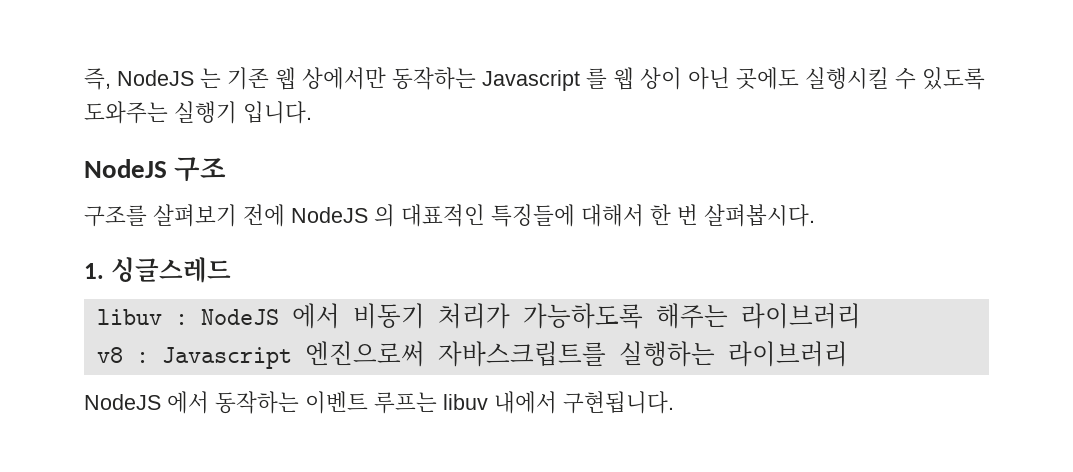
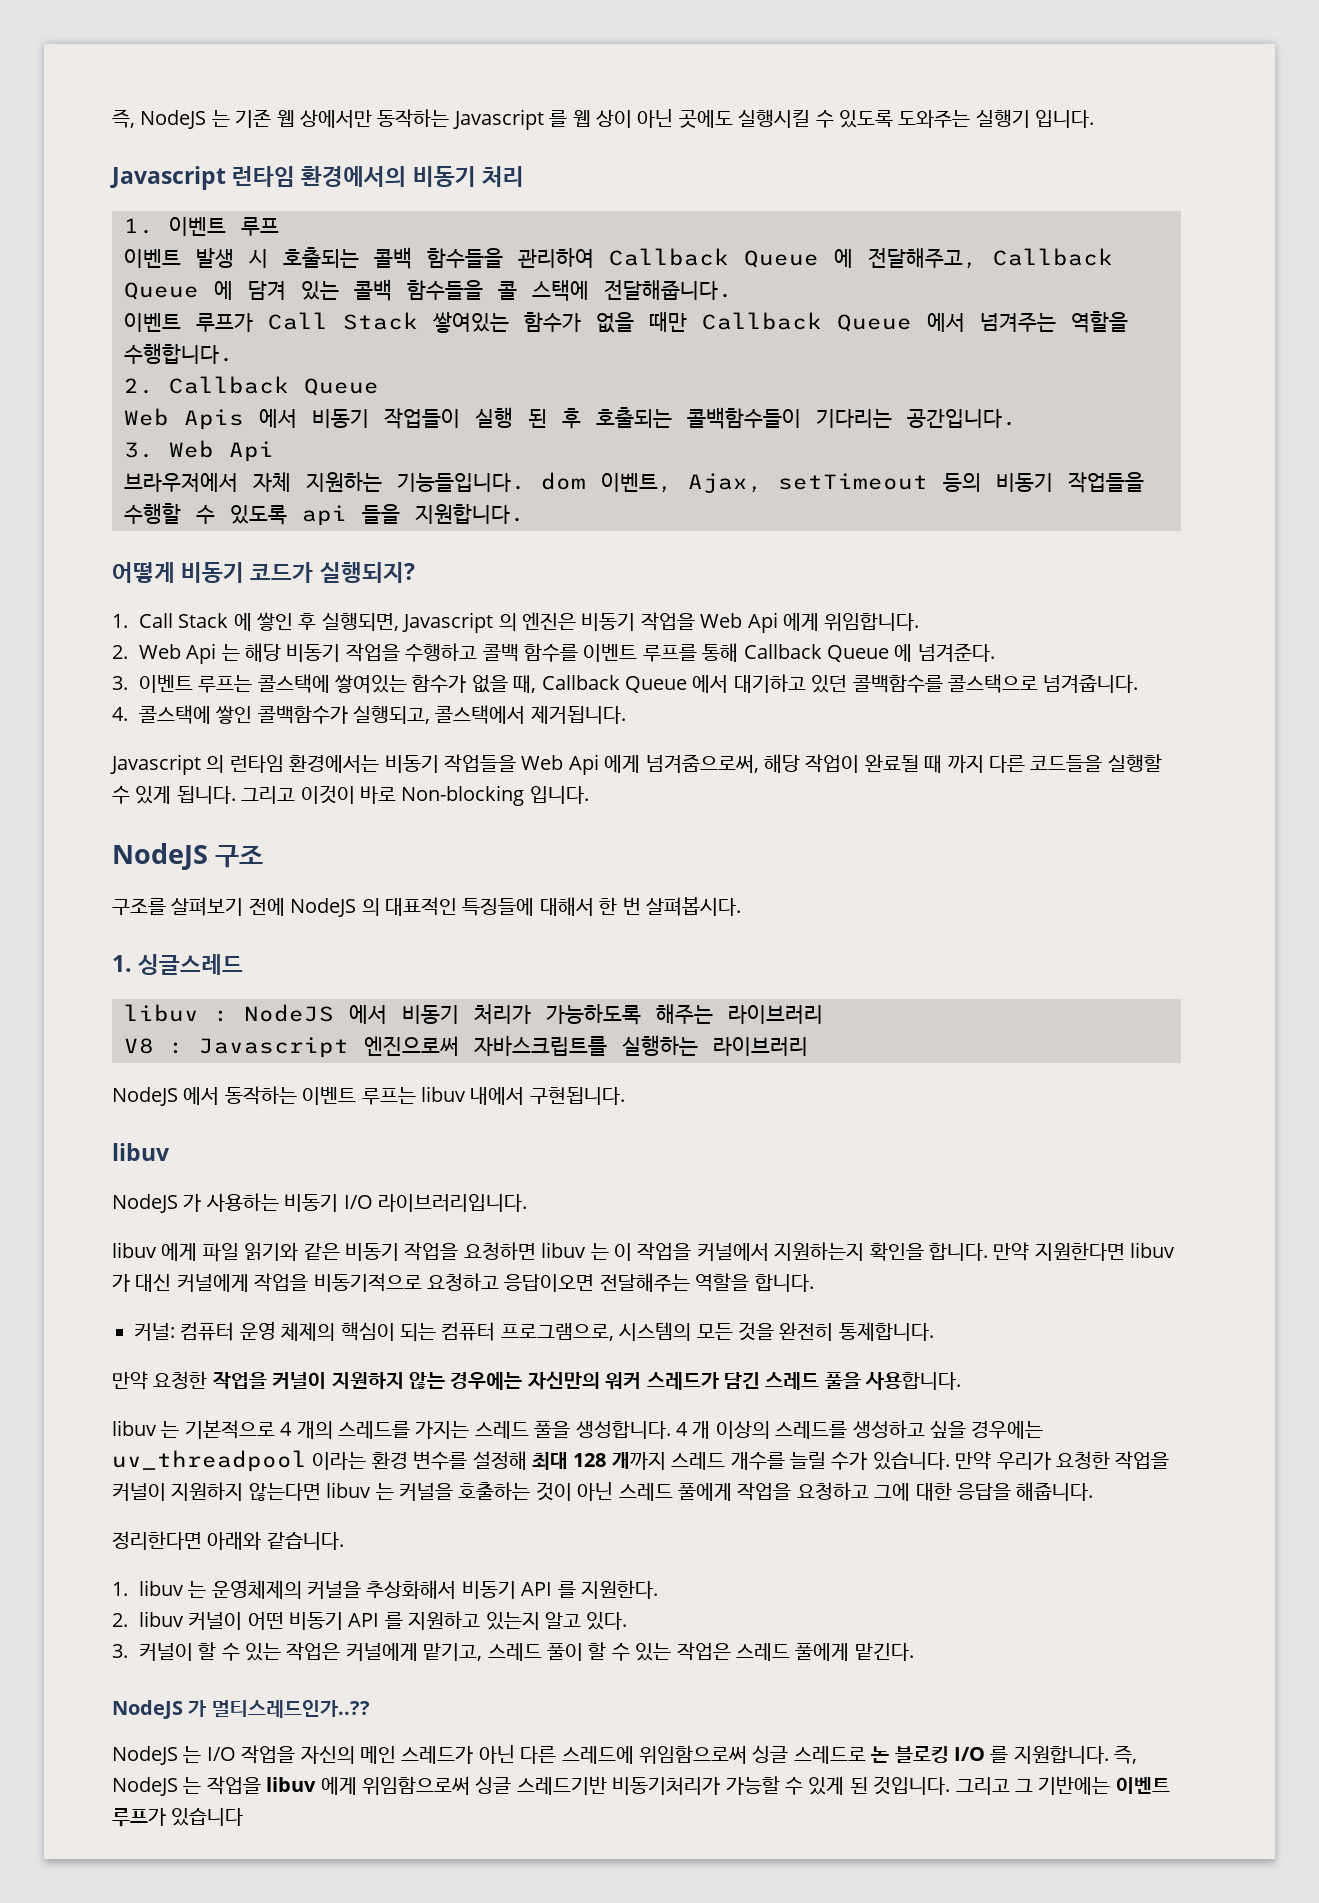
+ Javascript 런타임 환경에서의 비동기 처리
+ 1. 이벤트 루프
+ 이벤트 발생 시 호출되는 콜백 함수들을 관리하여 Callback Queue 에 전달해주고, Callback Queue 에 담겨 있는 콜백 함수들을 콜 스택에 전달해줍니다.
+ 이벤트 루프가 Call Stack 쌓여있는 함수가 없을 때만 Callback Queue 에서 넘겨주는 역할을 수행합니다.
+ 2. Callback Queue
+ Web Apis 에서 비동기 작업들이 실행 된 후 호출되는 콜백함수들이 기다리는 공간입니다.
+ 3. Web Api
+ 브라우저에서 자체 지원하는 기능들입니다. dom 이벤트, Ajax, setTimeout 등의 비동기 작업들을 수행할 수 있도록 api 들을 지원합니다.
+ 어떻게 비동기 코드가 실행되지?
+ 1. Call Stack 에 쌓인 후 실행되면, Javascript 의 엔진은 비동기 작업을 Web Api 에게 위임합니다.
+ 2. Web Api 는 해당 비동기 작업을 수행하고 콜백 함수를 이벤트 루프를 통해 Callback Queue 에 넘겨준다.
+ 3. 이벤트 루프는 콜스택에 쌓여있는 함수가 없을 때, Callback Queue 에서 대기하고 있던 콜백함수를 콜스택으로 넘겨줍니다.
+ 4. 콜스택에 쌓인 콜백함수가 실행되고, 콜스택에서 제거됩니다.
+ Javascript 의 런타임 환경에서는 비동기 작업들을 Web Api 에게 넘겨줌으로써, 해당 작업이 완료될 때 까지 다른 코드들을 실행할 수 있게 됩니다. 그리고 이것이 바로 Non-blocking 입니다.
- v8 : Javascript 엔진으로써 자바스크립트를 실행하는 라이브러리
+ V8 : Javascript 엔진으로써 자바스크립트를 실행하는 라이브러리
  NodeJS 에서 동작하는 이벤트 루프는 libuv 내에서 구현됩니다.
+ libuv
+ NodeJS 가 사용하는 비동기 I/O 라이브러리입니다.
+ libuv 에게 파일 읽기와 같은 비동기 작업을 요청하면 libuv 는 이 작업을 커널에서 지원하는지 확인을 합니다. 만약 지원한다면 libuv 가 대신 커널에게 작업을 비동기적으로 요청하고 응답이오면 전달해주는 역할을 합니다.
+ 커널: 컴퓨터 운영 체제의 핵심이 되는 컴퓨터 프로그램으로, 시스템의 모든 것을 완전히 통제합니다.
+ 만약 요청한 작업을 커널이 지원하지 않는 경우에는 자신만의 워커 스레드가 담긴 스레드 풀을 사용합니다.
+ libuv 는 기본적으로 4 개의 스레드를 가지는 스레드 풀을 생성합니다. 4 개 이상의 스레드를 생성하고 싶을 경우에는 uv_threadpool 이라는 환경 변수를 설정해 최대 128 개까지 스레드 개수를 늘릴 수가 있습니다. 만약 우리가 요청한 작업을 커널이 지원하지 않는다면 libuv 는 커널을 호출하는 것이 아닌 스레드 풀에게 작업을 요청하고 그에 대한 응답을 해줍니다.
+ 정리한다면 아래와 같습니다.
+ 1. libuv 는 운영체제의 커널을 추상화해서 비동기 API 를 지원한다.
+ 2. libuv 커널이 어떤 비동기 API 를 지원하고 있는지 알고 있다.
+ 3. 커널이 할 수 있는 작업은 커널에게 맡기고, 스레드 풀이 할 수 있는 작업은 스레드 풀에게 맡긴다.
+ NodeJS 가 멀티스레드인가..??
+ NodeJS 는 I/O 작업을 자신의 메인 스레드가 아닌 다른 스레드에 위임함으로써 싱글 스레드로 논 블로킹 I/O 를 지원합니다. 즉, NodeJS 는 작업을 libuv 에게 위임함으로써 싱글 스레드기반 비동기처리가 가능할 수 있게 된 것입니다. 그리고 그 기반에는 이벤트 루프가 있습니다

